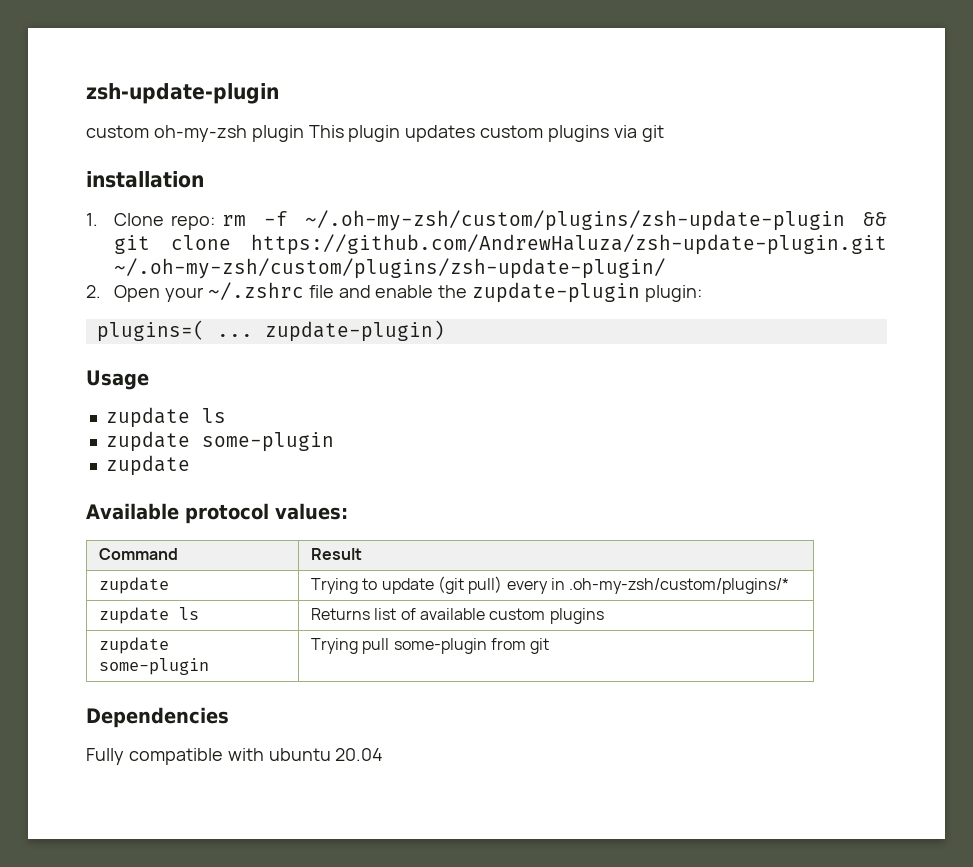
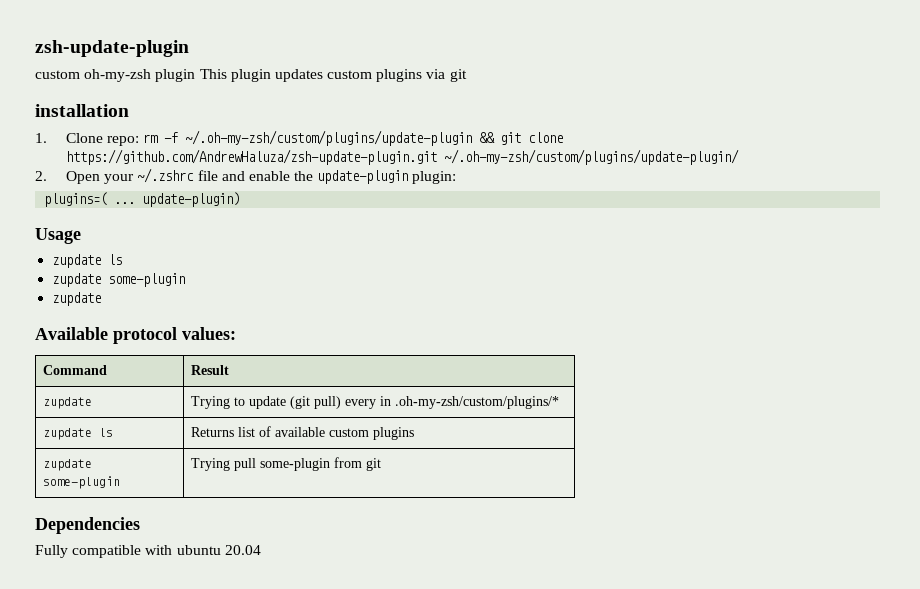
- 1. Clone repo: rm -f ~/.oh-my-zsh/custom/plugins/zsh-update-plugin && git clone https://github.com/AndrewHaluza/zsh-update-plugin.git ~/.oh-my-zsh/custom/plugins/zsh-update-plugin/
+ 1. Clone repo: rm -f ~/.oh-my-zsh/custom/plugins/update-plugin && git clone https://github.com/AndrewHaluza/zsh-update-plugin.git ~/.oh-my-zsh/custom/plugins/update-plugin/
- 2. Open your ~/.zshrc file and enable the zupdate-plugin plugin:
+ 2. Open your ~/.zshrc file and enable the update-plugin plugin:
- plugins=( ... zupdate-plugin)
+ plugins=( ... update-plugin)

